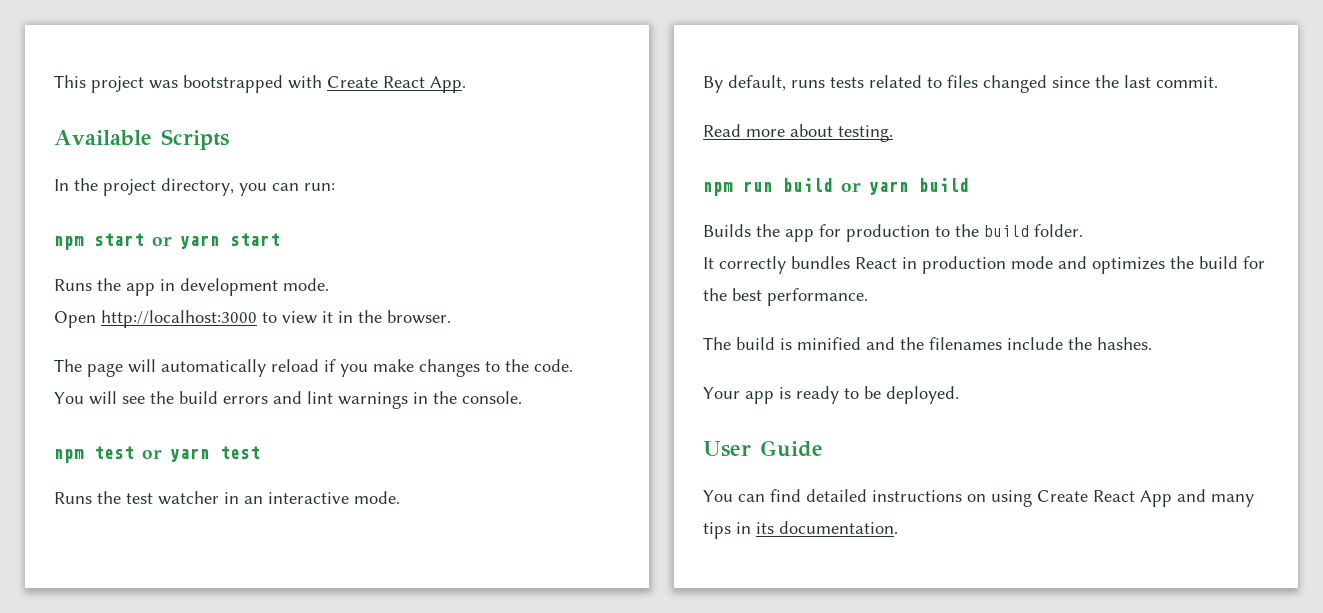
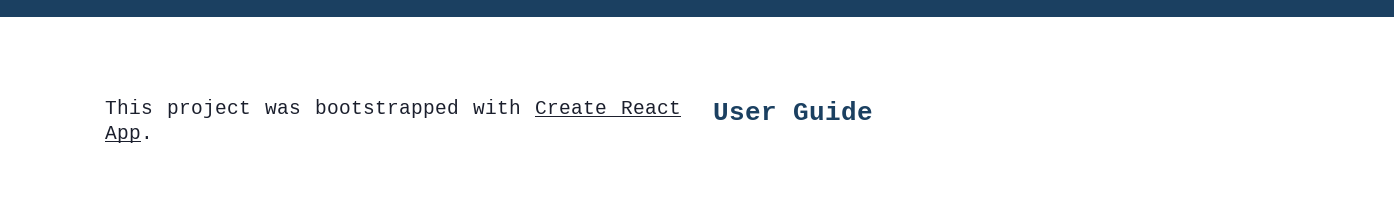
- Available Scripts
- In the project directory, you can run:
- npm start or yarn start
- Runs the app in development mode.
- Open http://localhost:3000 to view it in the browser.
- The page will automatically reload if you make changes to the code.
- You will see the build errors and lint warnings in the console.
- npm test or yarn test
- Runs the test watcher in an interactive mode.
- By default, runs tests related to files changed since the last commit.
- Read more about testing.
- npm run build or yarn build
- Builds the app for production to the build folder.
- It correctly bundles React in production mode and optimizes the build for the best performance.
- The build is minified and the filenames include the hashes.
- Your app is ready to be deployed.
  User Guide
- You can find detailed instructions on using Create React App and many tips in its documentation.

